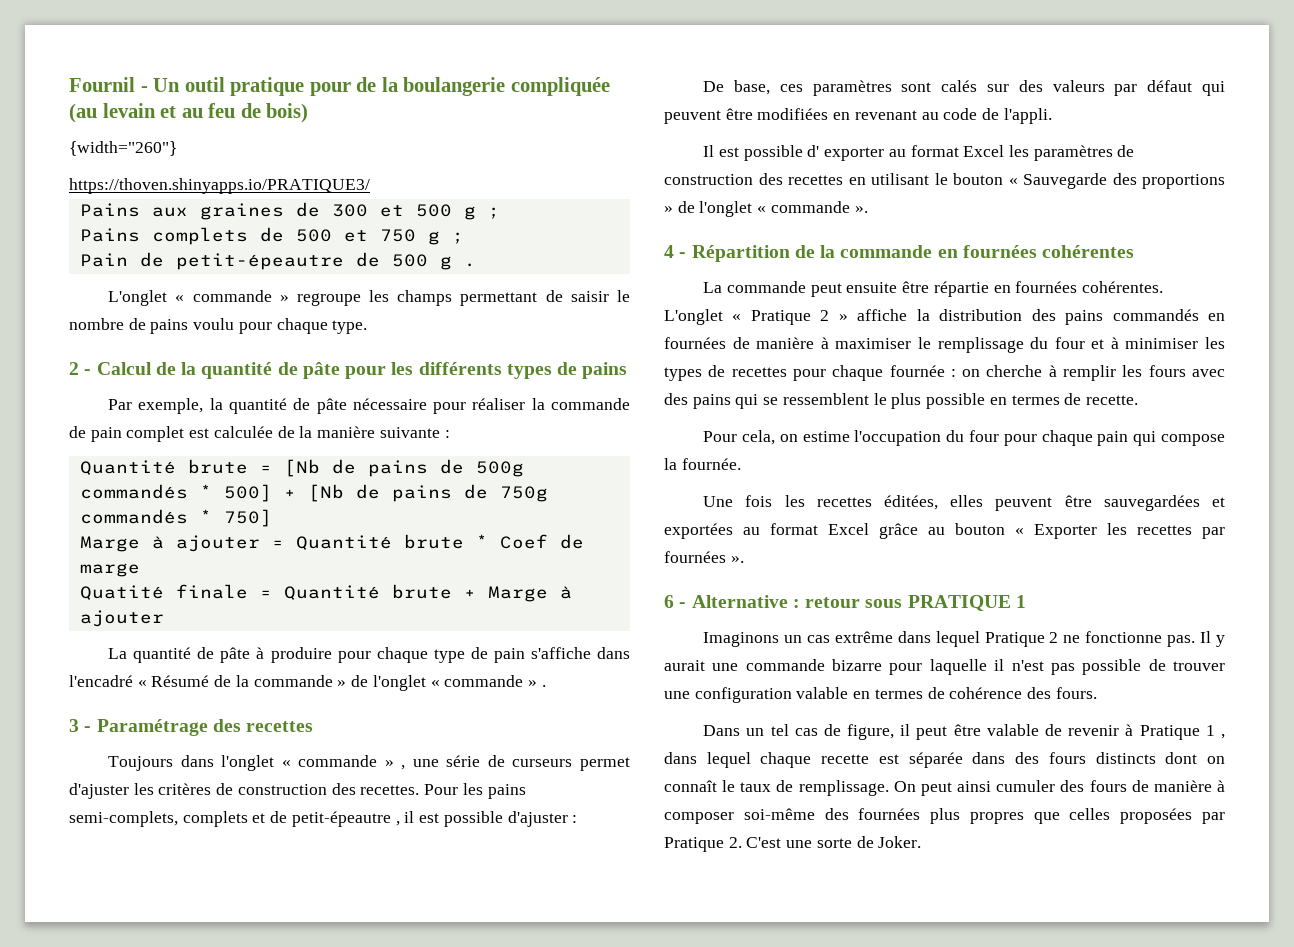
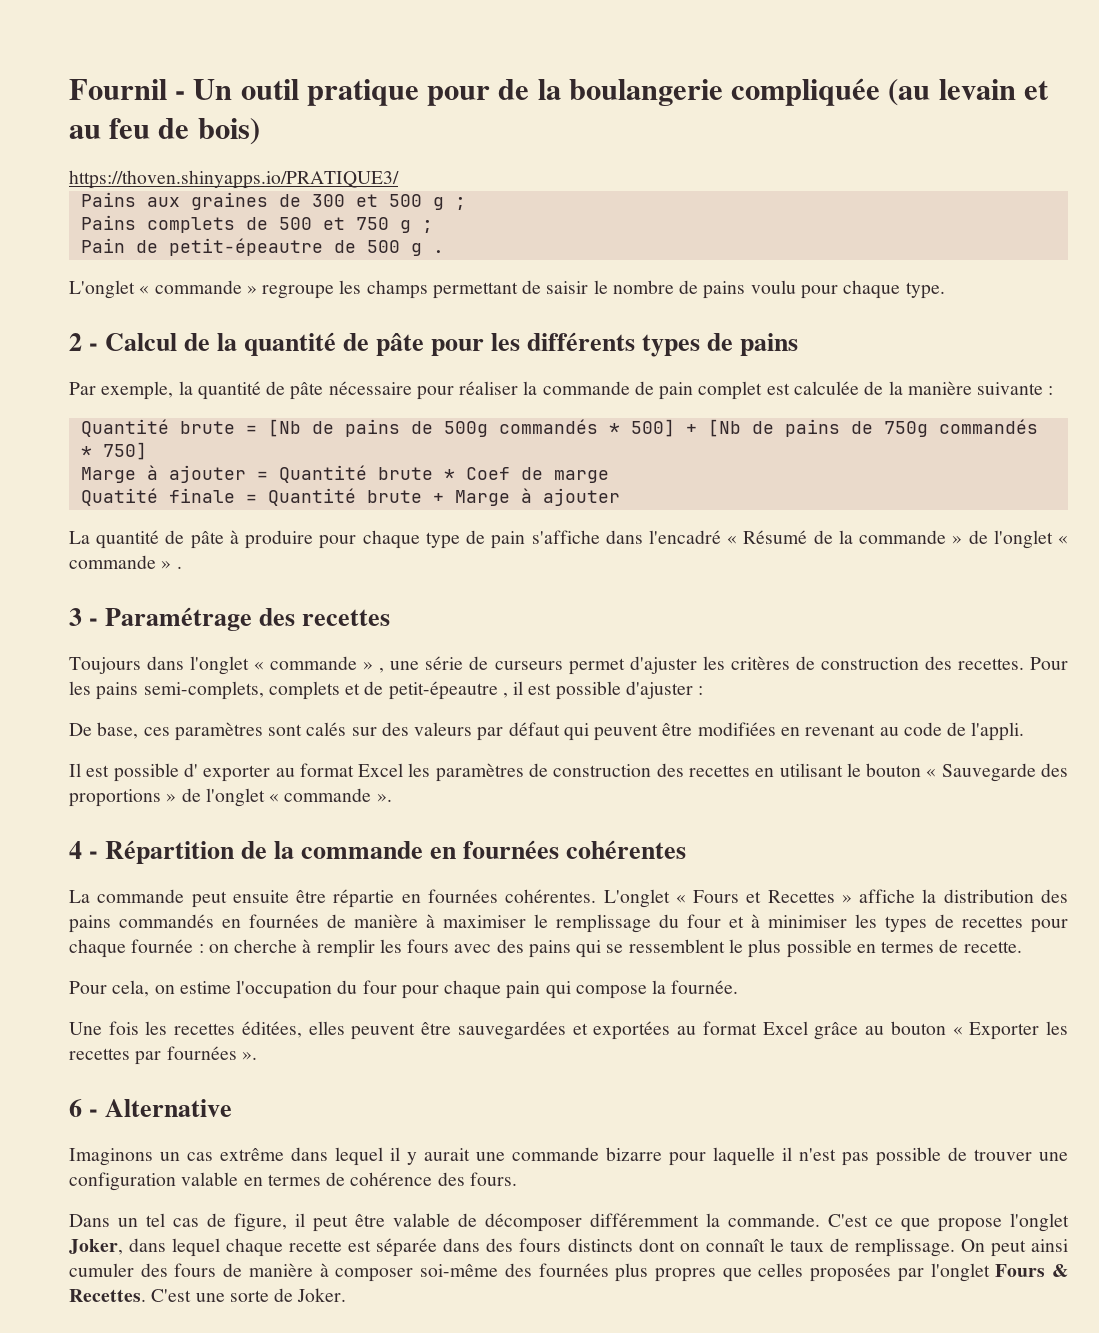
- {width="260"}
- L'onglet « Pratique 2 » affiche la distribution des pains commandés en fournées de manière à maximiser le remplissage du four et à minimiser les types de recettes pour chaque fournée : on cherche à remplir les fours avec des pains qui se ressemblent le plus possible en termes de recette.
+ L'onglet « Fours et Recettes » affiche la distribution des pains commandés en fournées de manière à maximiser le remplissage du four et à minimiser les types de recettes pour chaque fournée : on cherche à remplir les fours avec des pains qui se ressemblent le plus possible en termes de recette.
- 6 - Alternative : retour sous PRATIQUE 1
+ 6 - Alternative
- Imaginons un cas extrême dans lequel Pratique 2 ne fonctionne pas. Il y aurait une commande bizarre pour laquelle il n'est pas possible de trouver une configuration valable en termes de cohérence des fours.
+ Imaginons un cas extrême dans lequel il y aurait une commande bizarre pour laquelle il n'est pas possible de trouver une configuration valable en termes de cohérence des fours.
- Dans un tel cas de figure, il peut être valable de revenir à Pratique 1 , dans lequel chaque recette est séparée dans des fours distincts dont on connaît le taux de remplissage.
+ Dans un tel cas de figure, il peut être valable de décomposer différemment la commande. C'est ce que propose l'onglet Joker, dans lequel chaque recette est séparée dans des fours distincts dont on connaît le taux de remplissage.
- On peut ainsi cumuler des fours de manière à composer soi-même des fournées plus propres que celles proposées par Pratique 2. C'est une sorte de Joker.
+ On peut ainsi cumuler des fours de manière à composer soi-même des fournées plus propres que celles proposées par l'onglet Fours & Recettes. C'est une sorte de Joker.

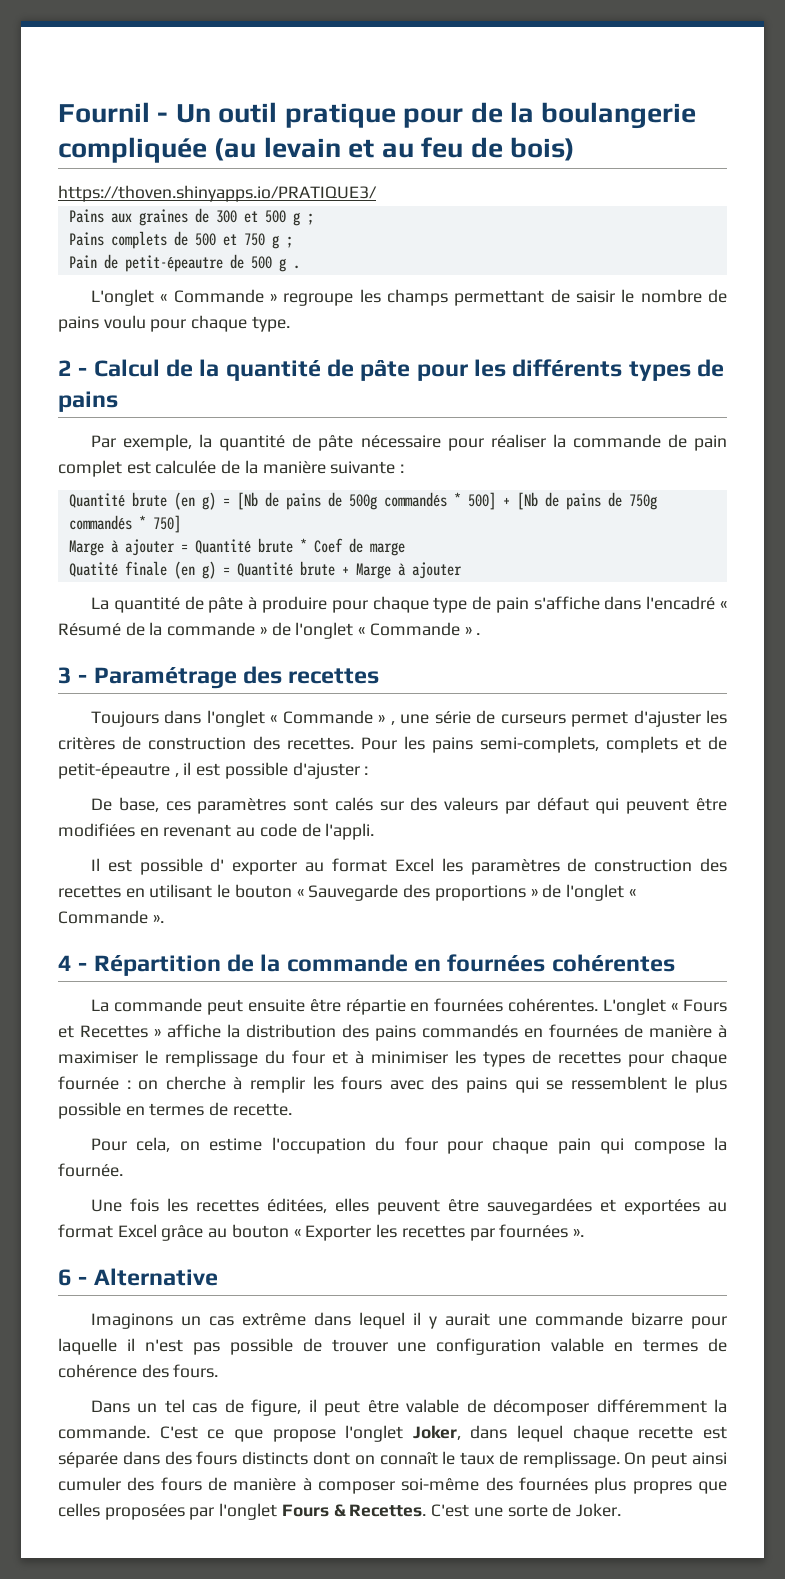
- L'onglet « commande » regroupe les champs permettant de saisir le nombre de pains voulu pour chaque type.
+ L'onglet « Commande » regroupe les champs permettant de saisir le nombre de pains voulu pour chaque type.
- Quantité brute = [Nb de pains de 500g commandés * 500] + [Nb de pains de 750g commandés * 750]
+ Quantité brute (en g) = [Nb de pains de 500g commandés * 500] + [Nb de pains de 750g commandés * 750]
- Quatité finale = Quantité brute + Marge à ajouter
+ Quatité finale (en g) = Quantité brute + Marge à ajouter
- La quantité de pâte à produire pour chaque type de pain s'affiche dans l'encadré « Résumé de la commande » de l'onglet « commande » .
+ La quantité de pâte à produire pour chaque type de pain s'affiche dans l'encadré « Résumé de la commande » de l'onglet « Commande » .
- Toujours dans l'onglet « commande » , une série de curseurs permet d'ajuster les critères de construction des recettes.
+ Toujours dans l'onglet « Commande » , une série de curseurs permet d'ajuster les critères de construction des recettes.
- Il est possible d' exporter au format Excel les paramètres de construction des recettes en utilisant le bouton « Sauvegarde des proportions » de l'onglet « commande ».
+ Il est possible d' exporter au format Excel les paramètres de construction des recettes en utilisant le bouton « Sauvegarde des proportions » de l'onglet « Commande ».

